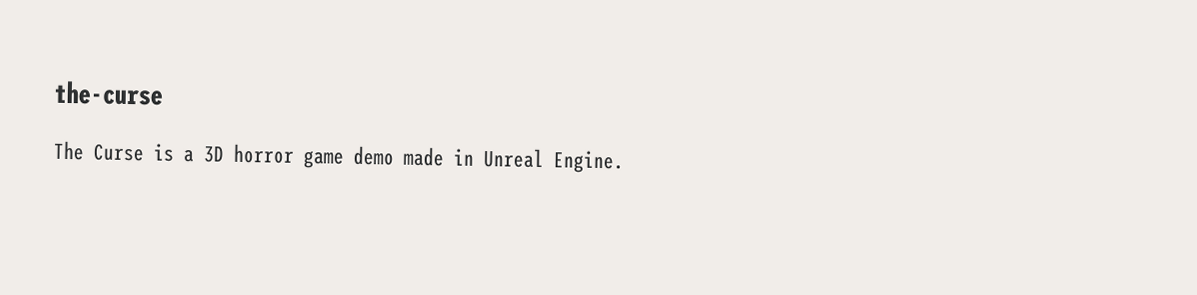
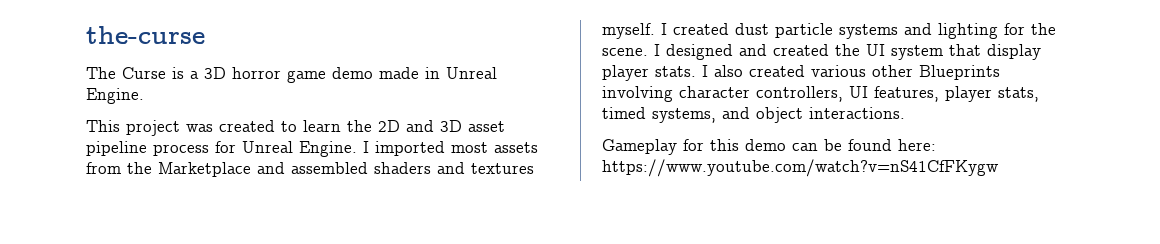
+ This project was created to learn the 2D and 3D asset pipeline process for Unreal Engine. I imported most assets from the Marketplace and assembled shaders and textures myself. I created dust particle systems and lighting for the scene. I designed and created the UI system that display player stats. I also created various other Blueprints involving character controllers, UI features, player stats, timed systems, and object interactions.
+ Gameplay for this demo can be found here: https://www.youtube.com/watch?v=nS41CfFKygw

